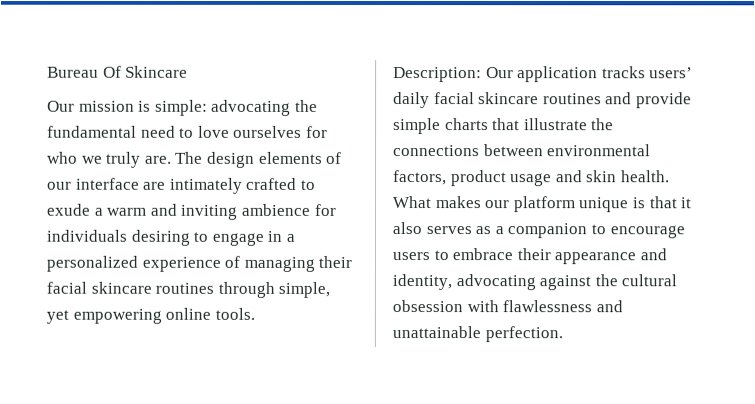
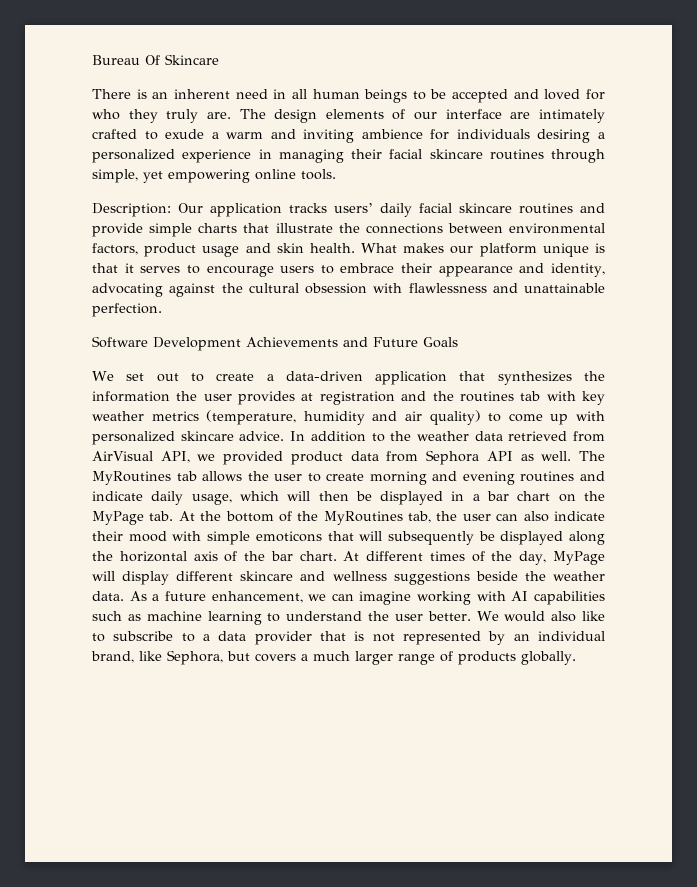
- Our mission is simple: advocating the fundamental need to love ourselves for who we truly are.
+ There is an inherent need in all human beings to be accepted and loved for who they truly are.
- The design elements of our interface are intimately crafted to exude a warm and inviting ambience for individuals desiring to engage in a personalized experience of managing their facial skincare routines through simple, yet empowering online tools.
+ The design elements of our interface are intimately crafted to exude a warm and inviting ambience for individuals desiring a personalized experience in managing their facial skincare routines through simple, yet empowering online tools.
- What makes our platform unique is that it also serves as a companion to encourage users to embrace their appearance and identity, advocating against the cultural obsession with flawlessness and unattainable perfection.
+ What makes our platform unique is that it serves to encourage users to embrace their appearance and identity, advocating against the cultural obsession with flawlessness and unattainable perfection.
+ Software Development Achievements and Future Goals
+ We set out to create a data-driven application that synthesizes the information the user provides at registration and the routines tab with key weather metrics (temperature, humidity and air quality) to come up with personalized skincare advice. In addition to the weather data retrieved from AirVisual API, we provided product data from Sephora API as well. The MyRoutines tab allows the user to create morning and evening routines and indicate daily usage, which will then be displayed in a bar chart on the MyPage tab. At the bottom of the MyRoutines tab, the user can also indicate their mood with simple emoticons that will subsequently be displayed along the horizontal axis of the bar chart. At different times of the day, MyPage will display different skincare and wellness suggestions beside the weather data. As a future enhancement, we can imagine working with AI capabilities such as machine learning to understand the user better. We would also like to subscribe to a data provider that is not represented by an individual brand, like Sephora, but covers a much larger range of products globally.

